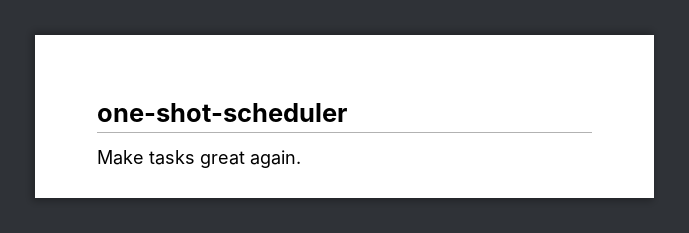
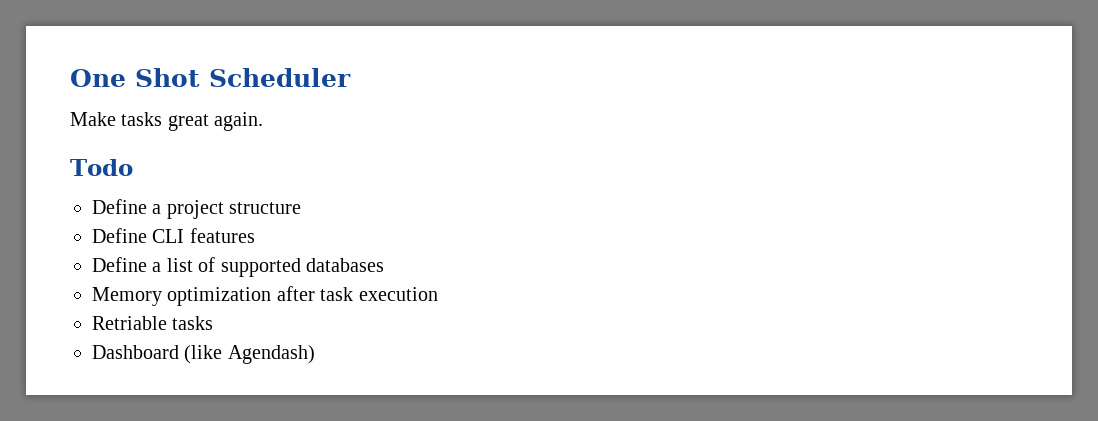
- one-shot-scheduler
+ One Shot Scheduler
+ Todo
+ Define a project structure
+ Define CLI features
+ Define a list of supported databases
+ Memory optimization after task execution
+ Retriable tasks
+ Dashboard (like Agendash)

